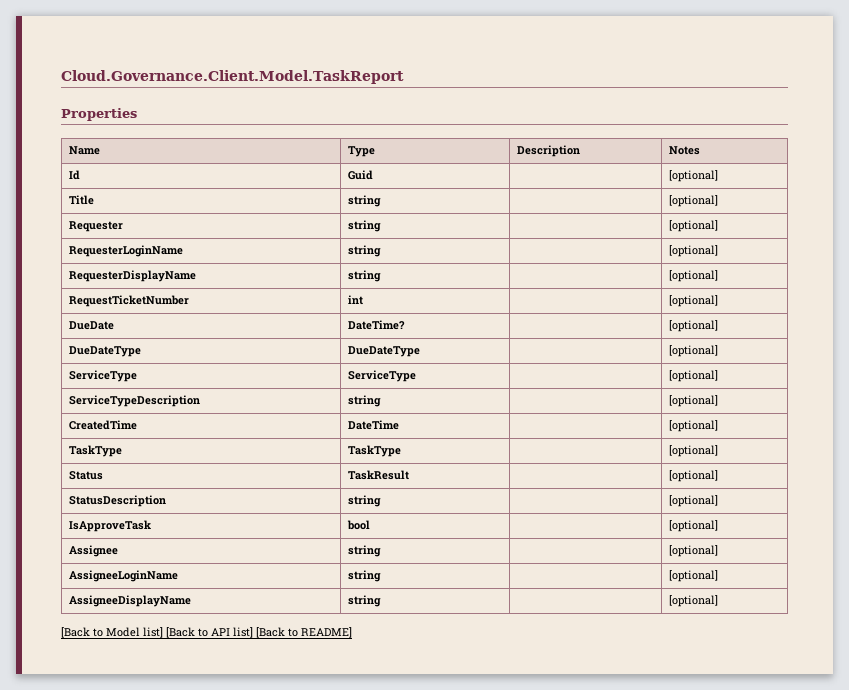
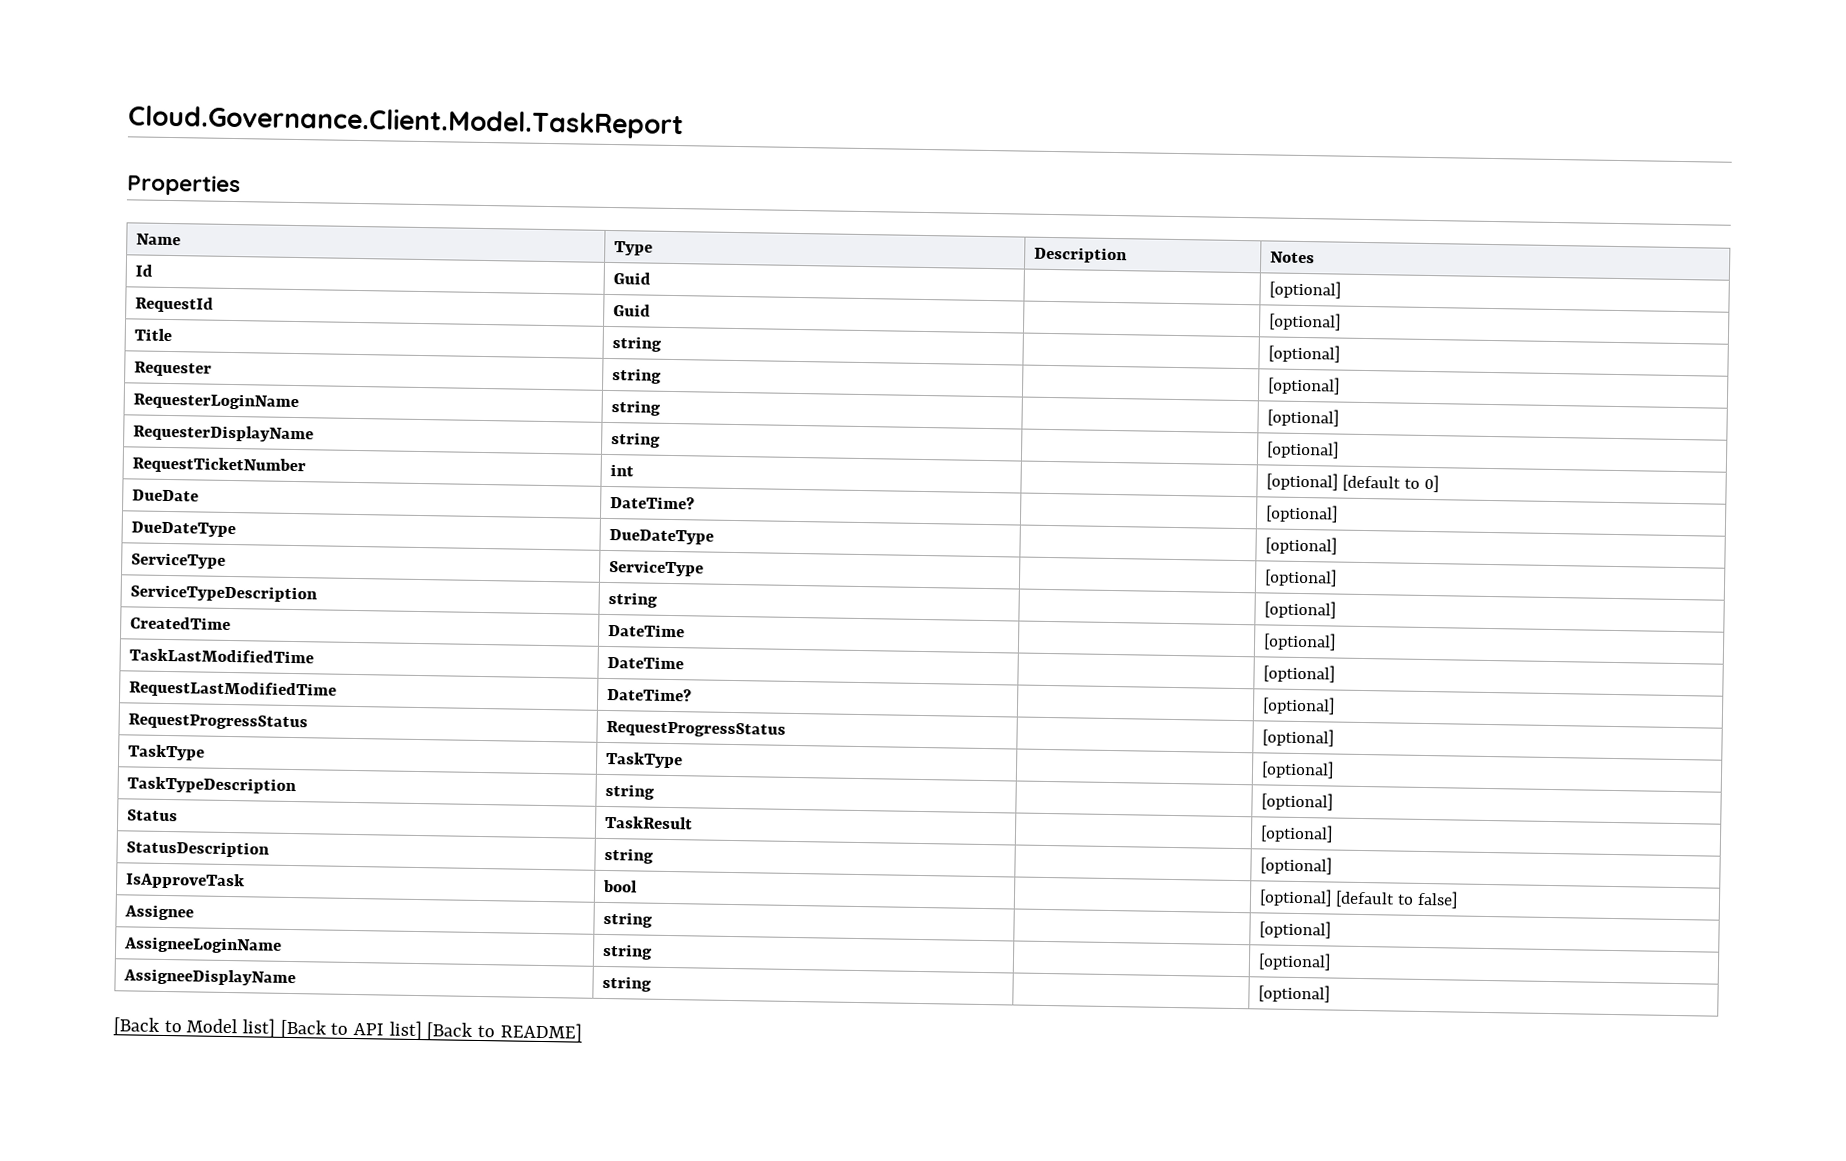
+ RequestId | Guid | | [optional]
- RequestTicketNumber | int | | [optional]
+ RequestTicketNumber | int | | [optional] [default to 0]
+ TaskLastModifiedTime | DateTime | | [optional]
+ RequestLastModifiedTime | DateTime? | | [optional]
+ RequestProgressStatus | RequestProgressStatus | | [optional]
+ TaskTypeDescription | string | | [optional]
- IsApproveTask | bool | | [optional]
+ IsApproveTask | bool | | [optional] [default to false]

